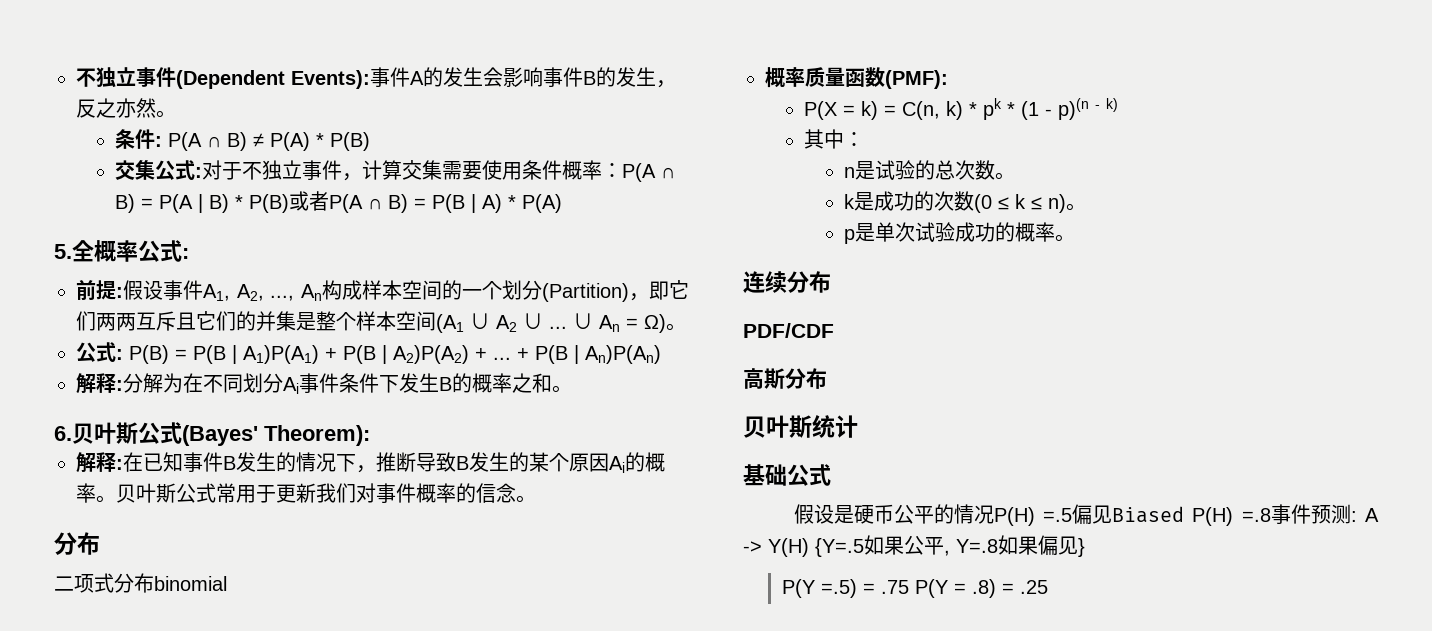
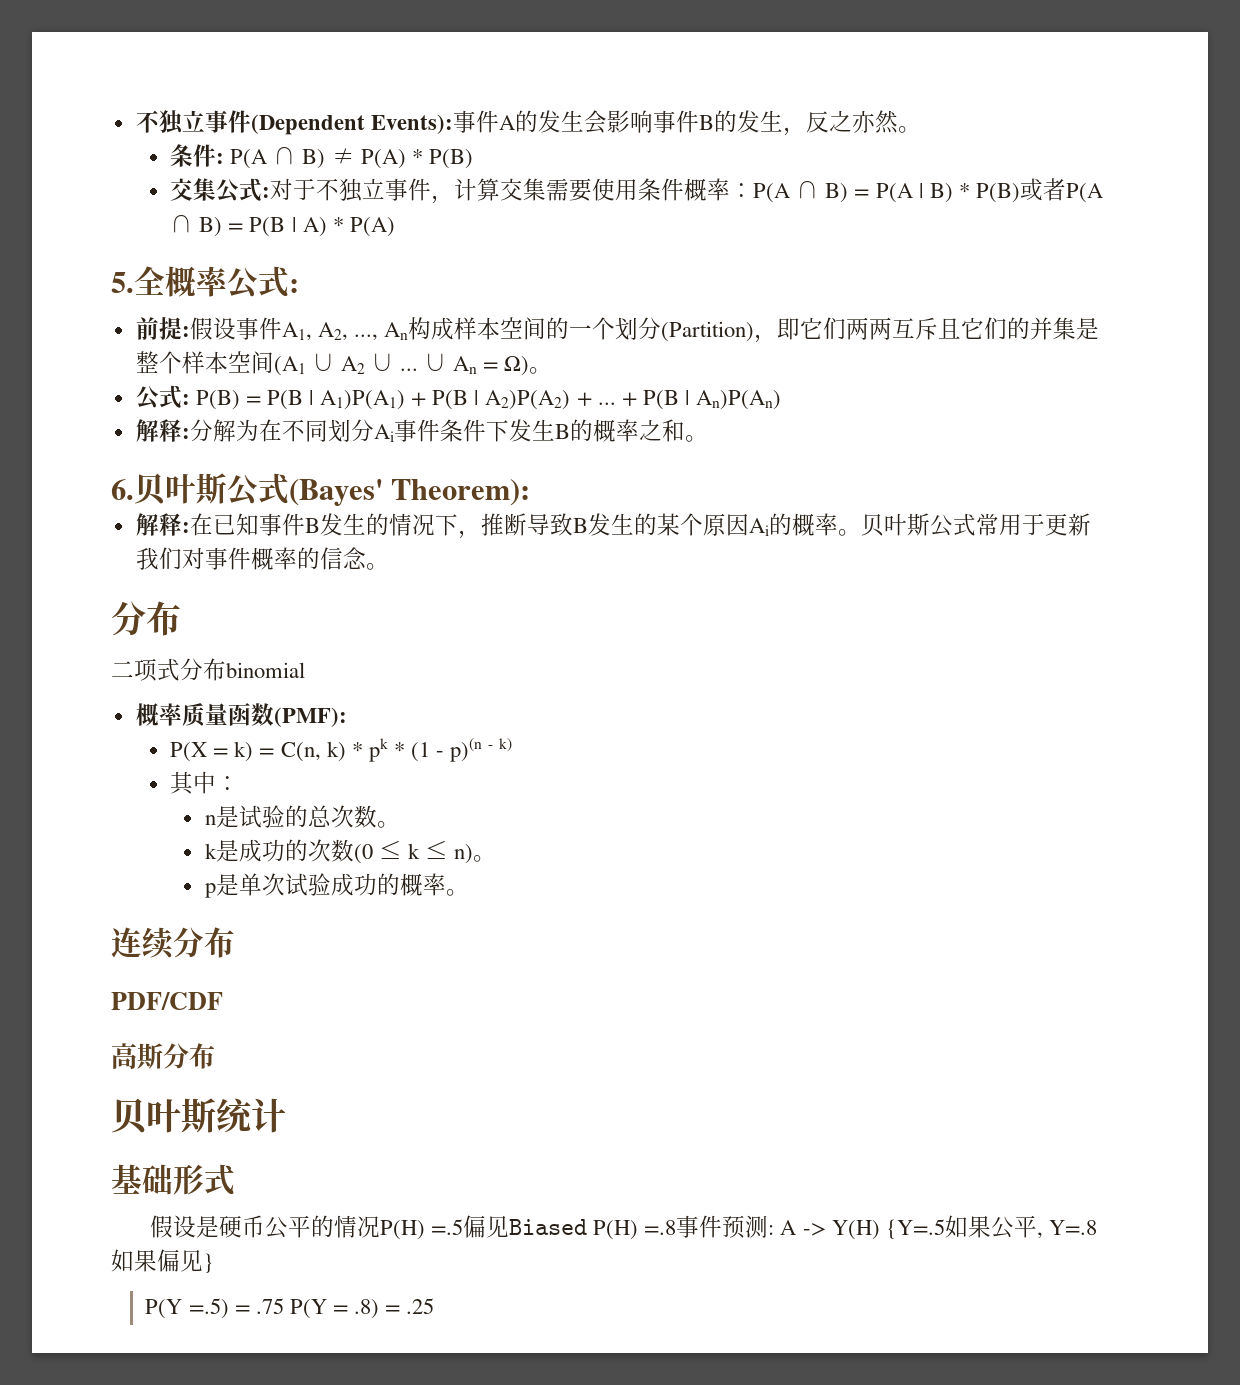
- 基础公式
+ 基础形式

